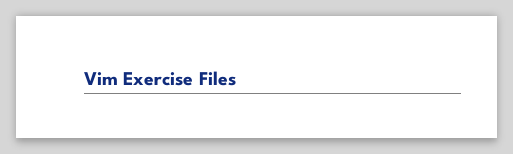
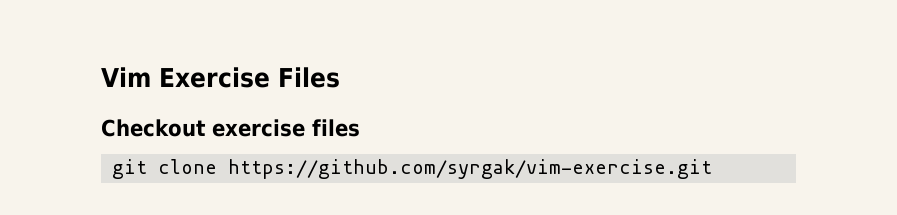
+ Checkout exercise files
+ git clone https://github.com/syrgak/vim-exercise.git

